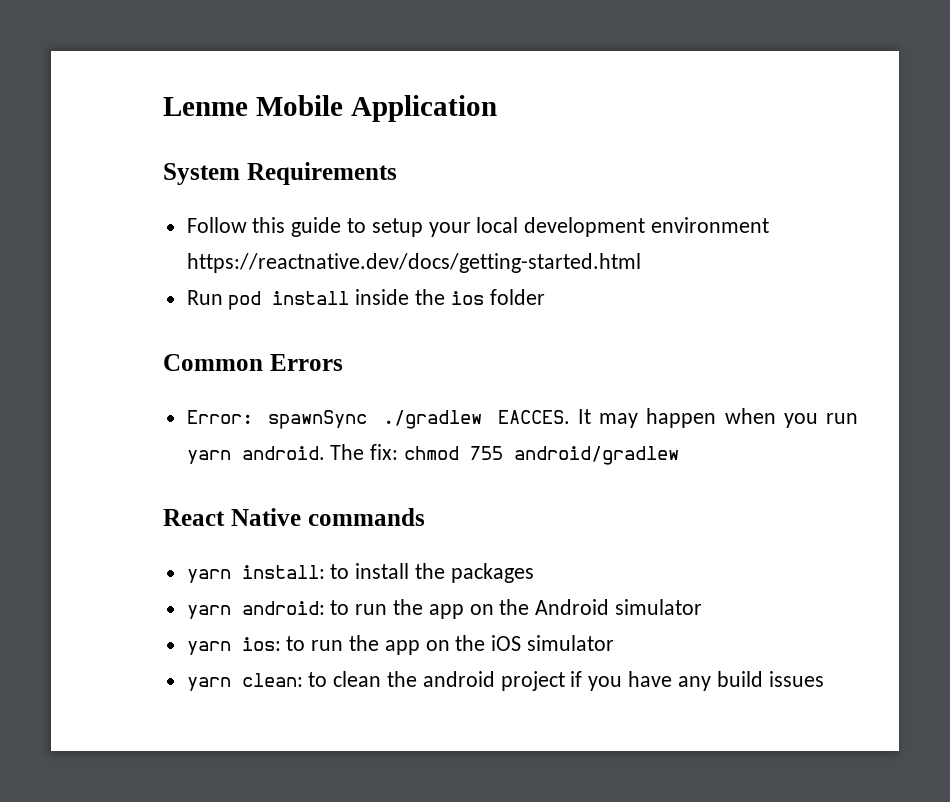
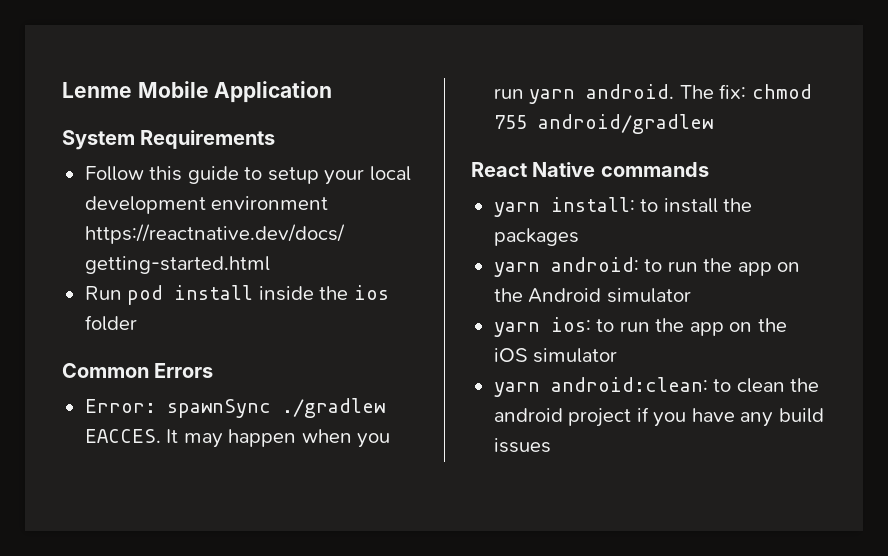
- yarn clean: to clean the android project if you have any build issues
+ yarn android:clean: to clean the android project if you have any build issues

